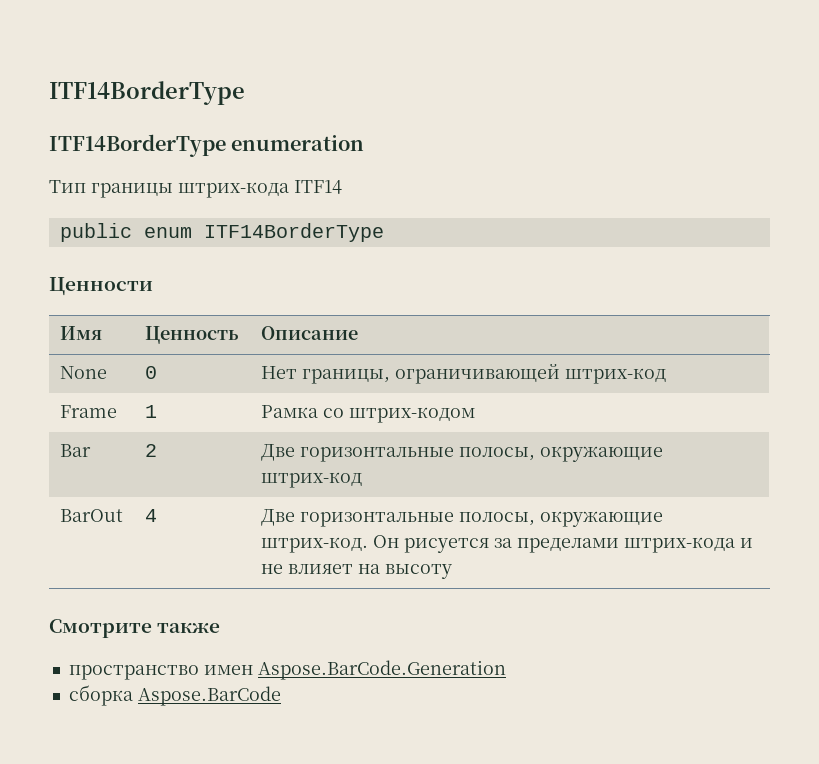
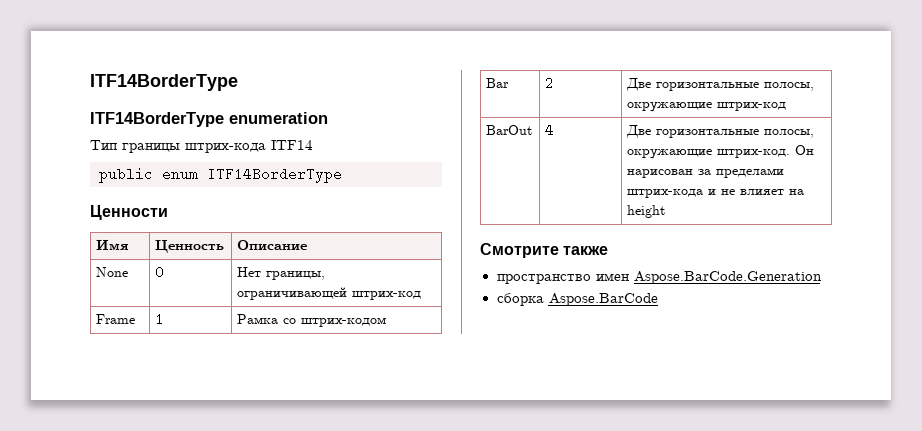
- BarOut | 4 | Две горизонтальные полосы, окружающие штрих-код. Он рисуется за пределами штрих-кода и не влияет на высоту
+ BarOut | 4 | Две горизонтальные полосы, окружающие штрих-код. Он нарисован за пределами штрих-кода и не влияет на height

